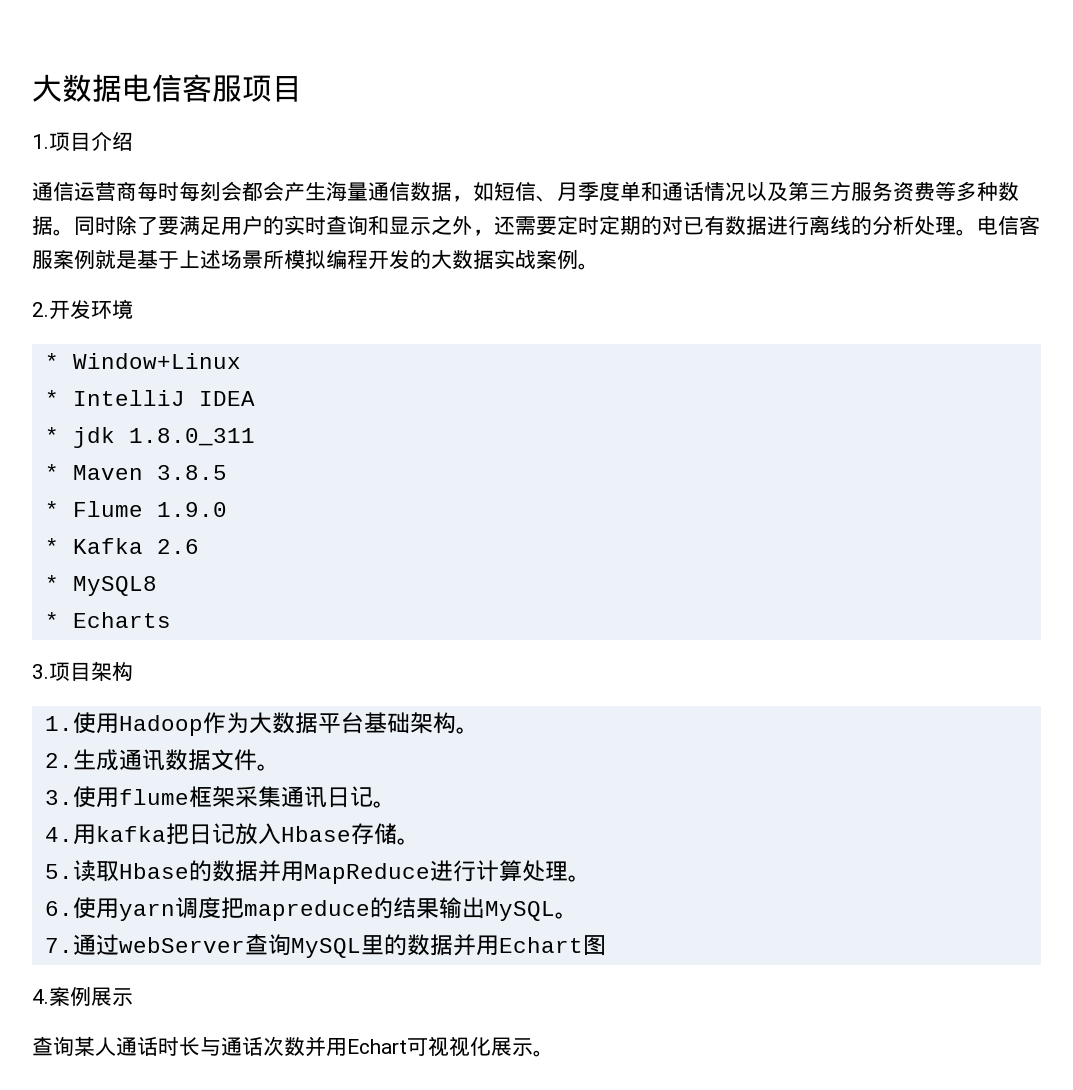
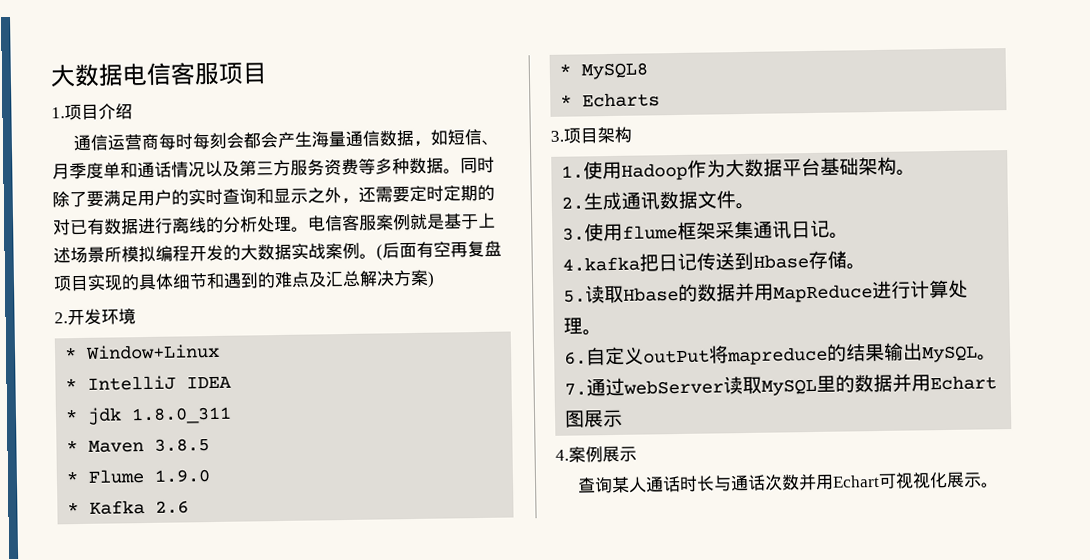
+ (后面有空再复盘项目实现的具体细节和遇到的难点及汇总解决方案)
- 4.用kafka把日记放入Hbase存储。
+ 4.kafka把日记传送到Hbase存储。
- 6.使用yarn调度把mapreduce的结果输出MySQL。
+ 6.自定义outPut将mapreduce的结果输出MySQL。
- 7.通过webServer查询MySQL里的数据并用Echart图
+ 7.通过webServer读取MySQL里的数据并用Echart图展示

